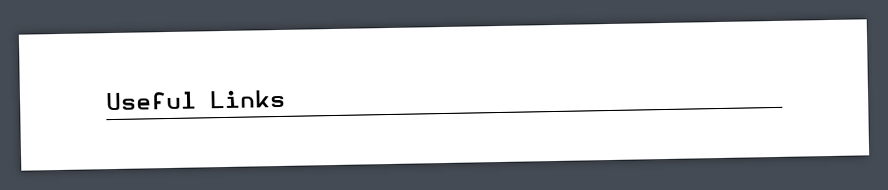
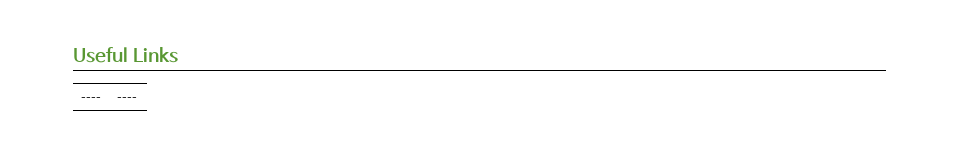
+ ---- | ----

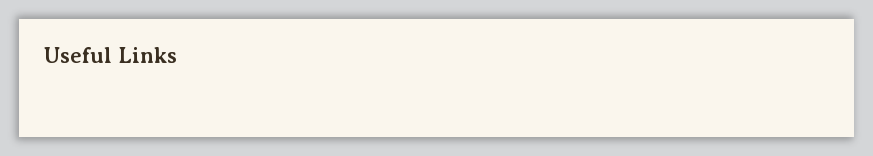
- ---- | ----

